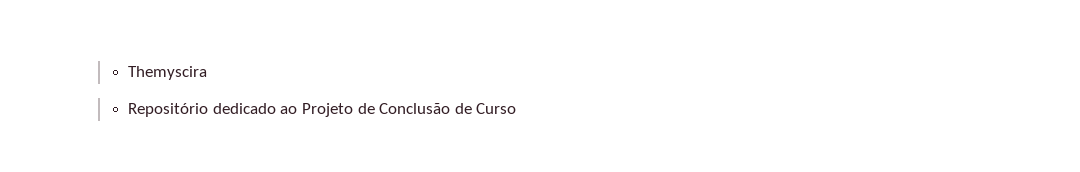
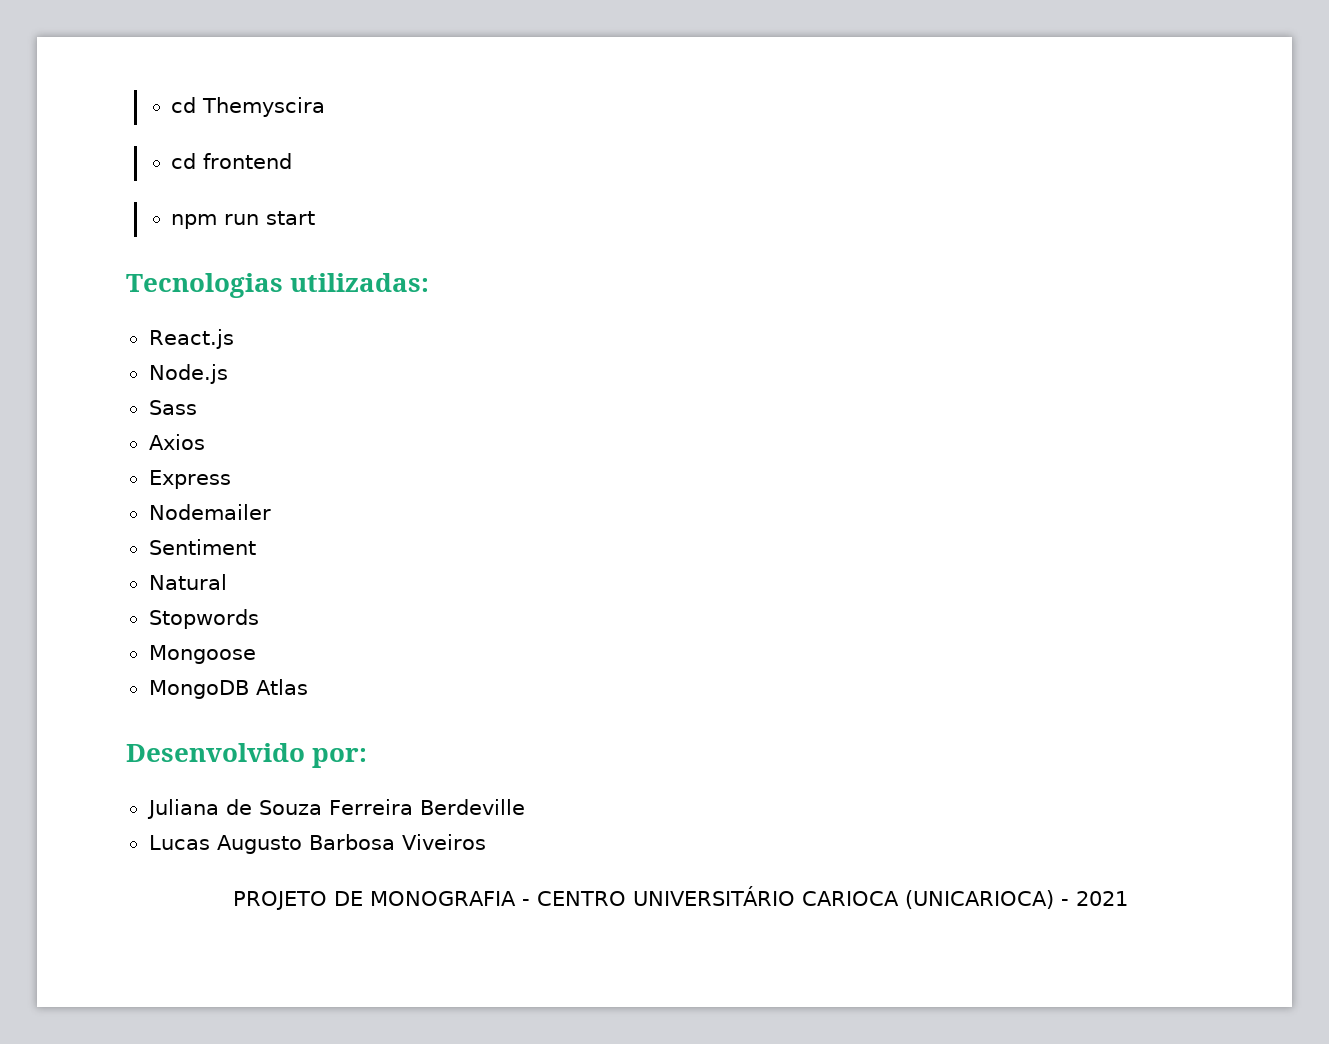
- Themyscira
+ cd Themyscira
- Repositório dedicado ao Projeto de Conclusão de Curso
+ cd frontend
+ npm run start
+ Tecnologias utilizadas:
+ React.js
+ Node.js
+ Sass
+ Axios
+ Express
+ Nodemailer
+ Sentiment
+ Natural
+ Stopwords
+ Mongoose
+ MongoDB Atlas
+ Desenvolvido por:
+ Juliana de Souza Ferreira Berdeville
+ Lucas Augusto Barbosa Viveiros
+ PROJETO DE MONOGRAFIA - CENTRO UNIVERSITÁRIO CARIOCA (UNICARIOCA) - 2021

